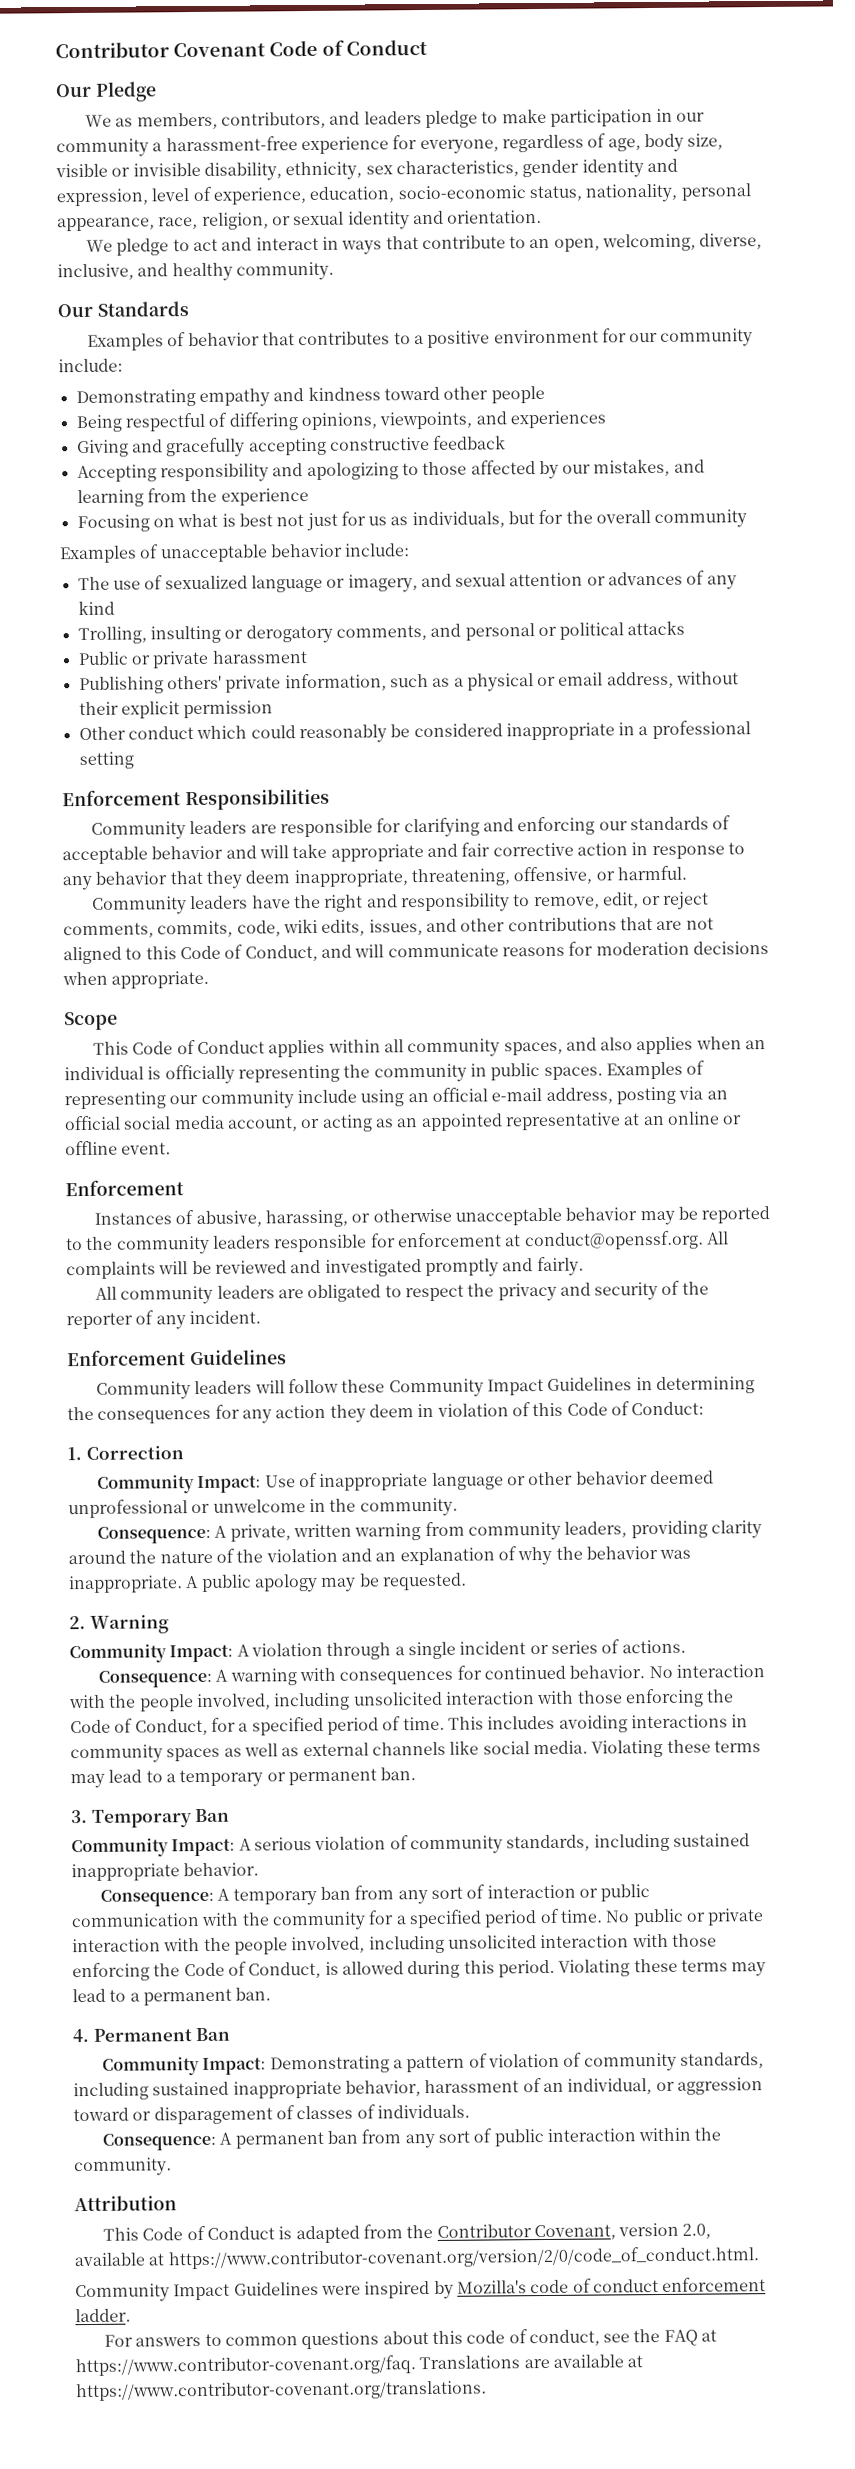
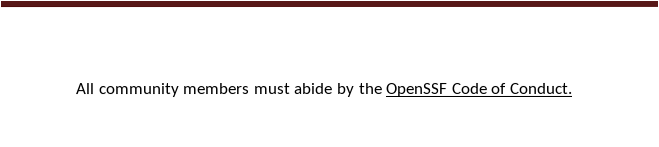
- Contributor Covenant Code of Conduct
- Our Pledge
- We as members, contributors, and leaders pledge to make participation in our community a harassment-free experience for everyone, regardless of age, body size, visible or invisible disability, ethnicity, sex characteristics, gender identity and expression, level of experience, education, socio-economic status, nationality, personal appearance, race, religion, or sexual identity and orientation.
- We pledge to act and interact in ways that contribute to an open, welcoming, diverse, inclusive, and healthy community.
- Our Standards
- Examples of behavior that contributes to a positive environment for our community include:
- Demonstrating empathy and kindness toward other people
- Being respectful of differing opinions, viewpoints, and experiences
- Giving and gracefully accepting constructive feedback
- Accepting responsibility and apologizing to those affected by our mistakes, and learning from the experience
- Focusing on what is best not just for us as individuals, but for the overall community
- Examples of unacceptable behavior include:
- The use of sexualized language or imagery, and sexual attention or advances of any kind
- Trolling, insulting or derogatory comments, and personal or political attacks
- Public or private harassment
- Publishing others' private information, such as a physical or email address, without their explicit permission
- Other conduct which could reasonably be considered inappropriate in a professional setting
- Enforcement Responsibilities
- Community leaders are responsible for clarifying and enforcing our standards of acceptable behavior and will take appropriate and fair corrective action in response to any behavior that they deem inappropriate, threatening, offensive, or harmful.
- Community leaders have the right and responsibility to remove, edit, or reject comments, commits, code, wiki edits, issues, and other contributions that are not aligned to this Code of Conduct, and will communicate reasons for moderation decisions when appropriate.
- Scope
- This Code of Conduct applies within all community spaces, and also applies when an individual is officially representing the community in public spaces. Examples of representing our community include using an official e-mail address, posting via an official social media account, or acting as an appointed representative at an online or offline event.
- Enforcement
- Instances of abusive, harassing, or otherwise unacceptable behavior may be reported to the community leaders responsible for enforcement at conduct@openssf.org. All complaints will be reviewed and investigated promptly and fairly.
- All community leaders are obligated to respect the privacy and security of the reporter of any incident.
- Enforcement Guidelines
- Community leaders will follow these Community Impact Guidelines in determining the consequences for any action they deem in violation of this Code of Conduct:
- 1. Correction
- Community Impact: Use of inappropriate language or other behavior deemed unprofessional or unwelcome in the community.
- Consequence: A private, written warning from community leaders, providing clarity around the nature of the violation and an explanation of why the behavior was inappropriate. A public apology may be requested.
- 2. Warning
- Community Impact: A violation through a single incident or series of actions.
- Consequence: A warning with consequences for continued behavior. No interaction with the people involved, including unsolicited interaction with those enforcing the Code of Conduct, for a specified period of time. This includes avoiding interactions in community spaces as well as external channels like social media. Violating these terms may lead to a temporary or permanent ban.
- 3. Temporary Ban
- Community Impact: A serious violation of community standards, including sustained inappropriate behavior.
- Consequence: A temporary ban from any sort of interaction or public communication with the community for a specified period of time. No public or private interaction with the people involved, including unsolicited interaction with those enforcing the Code of Conduct, is allowed during this period. Violating these terms may lead to a permanent ban.
- 4. Permanent Ban
- Community Impact: Demonstrating a pattern of violation of community standards, including sustained inappropriate behavior, harassment of an individual, or aggression toward or disparagement of classes of individuals.
- Consequence: A permanent ban from any sort of public interaction within the community.
- Attribution
- This Code of Conduct is adapted from the Contributor Covenant, version 2.0, available at https://www.contributor-covenant.org/version/2/0/code_of_conduct.html.
- Community Impact Guidelines were inspired by Mozilla's code of conduct enforcement ladder.
- For answers to common questions about this code of conduct, see the FAQ at https://www.contributor-covenant.org/faq. Translations are available at https://www.contributor-covenant.org/translations.
+ All community members must abide by the OpenSSF Code of Conduct.

